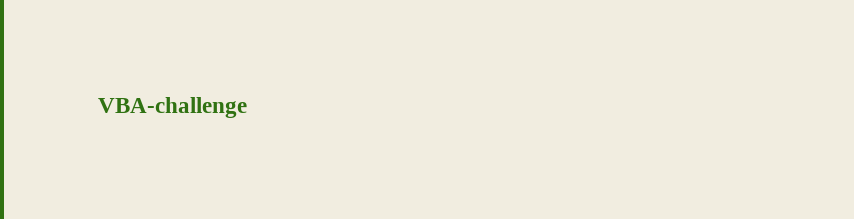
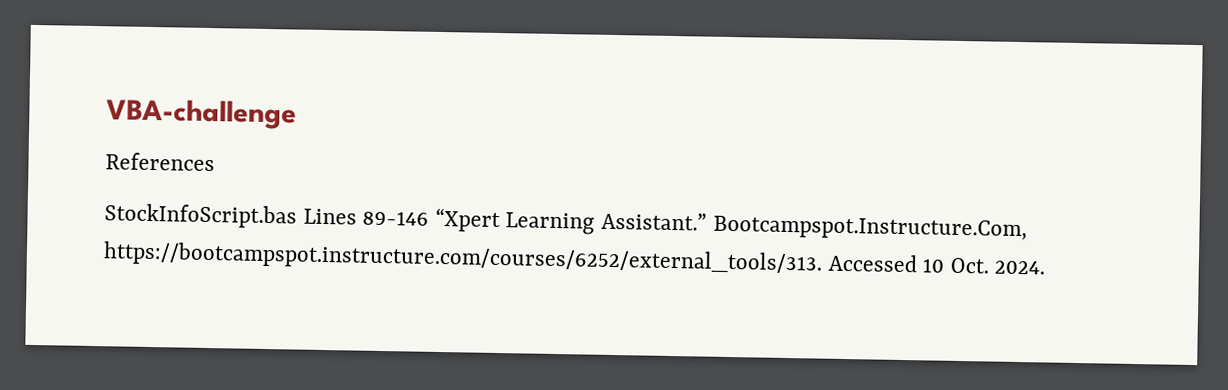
+ References
+ StockInfoScript.bas Lines 89-146 “Xpert Learning Assistant.” Bootcampspot.Instructure.Com, https://bootcampspot.instructure.com/courses/6252/external_tools/313. Accessed 10 Oct. 2024.

